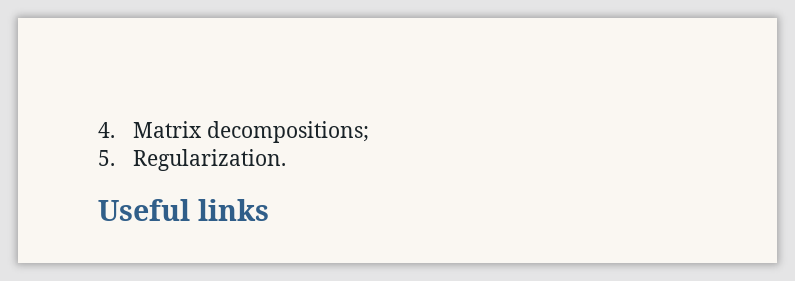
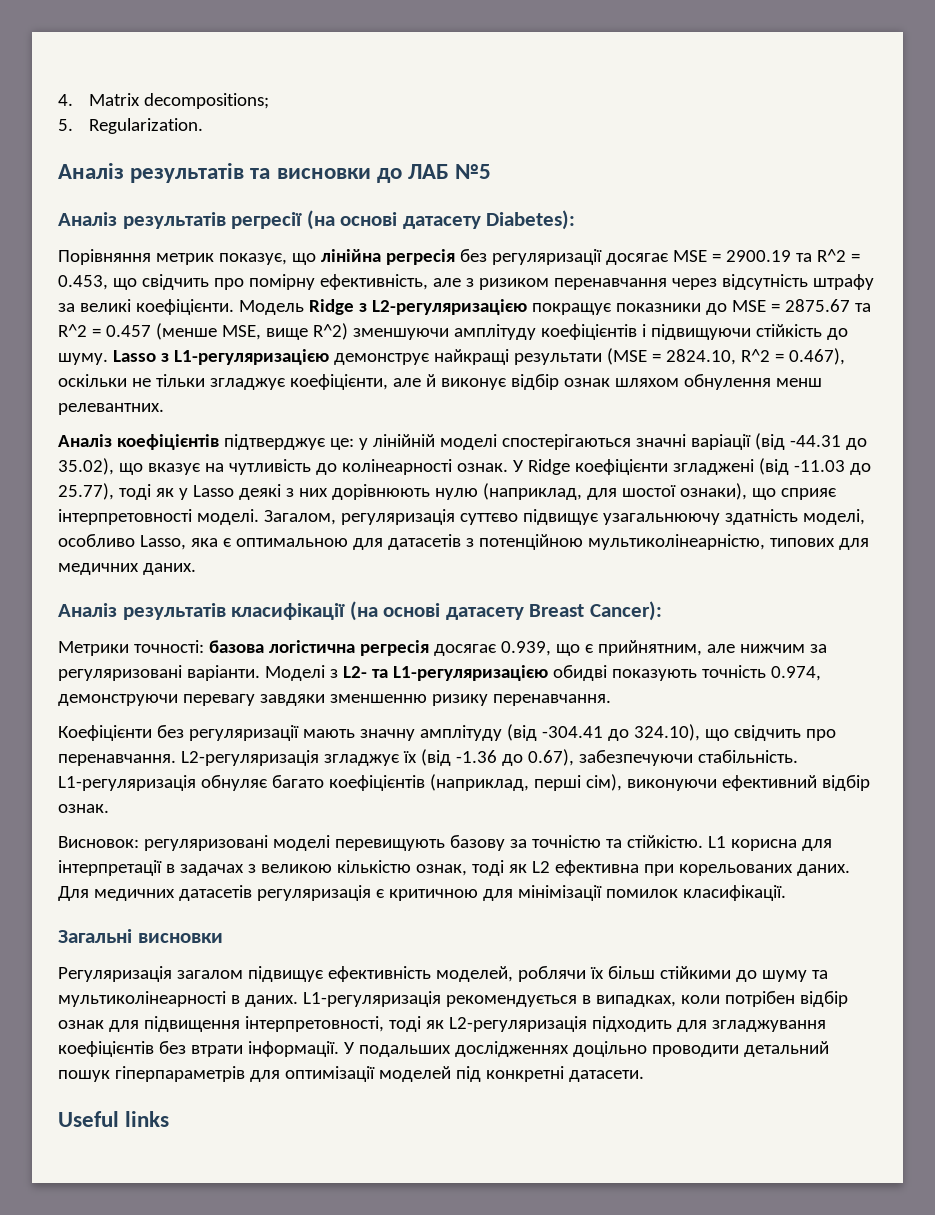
+ Аналіз результатів та висновки до ЛАБ №5
+ Аналіз результатів регресії (на основі датасету Diabetes):
+ Порівняння метрик показує, що лінійна регресія без регуляризації досягає MSE = 2900.19 та R^2 = 0.453, що свідчить про помірну ефективність, але з ризиком перенавчання через відсутність штрафу за великі коефіцієнти. Модель Ridge з L2-регуляризацією покращує показники до MSE = 2875.67 та R^2 = 0.457 (менше MSE, вище R^2) зменшуючи амплітуду коефіцієнтів і підвищуючи стійкість до шуму. Lasso з L1-регуляризацією демонструє найкращі результати (MSE = 2824.10, R^2 = 0.467), оскільки не тільки згладжує коефіцієнти, але й виконує відбір ознак шляхом обнулення менш релевантних.
+ Аналіз коефіцієнтів підтверджує це: у лінійній моделі спостерігаються значні варіації (від -44.31 до 35.02), що вказує на чутливість до колінеарності ознак. У Ridge коефіцієнти згладжені (від -11.03 до 25.77), тоді як у Lasso деякі з них дорівнюють нулю (наприклад, для шостої ознаки), що сприяє інтерпретовності моделі. Загалом, регуляризація суттєво підвищує узагальнюючу здатність моделі, особливо Lasso, яка є оптимальною для датасетів з потенційною мультиколінеарністю, типових для медичних даних.
+ Аналіз результатів класифікації (на основі датасету Breast Cancer):
+ Метрики точності: базова логістична регресія досягає 0.939, що є прийнятним, але нижчим за регуляризовані варіанти. Моделі з L2- та L1-регуляризацією обидві показують точність 0.974, демонструючи перевагу завдяки зменшенню ризику перенавчання.
+ Коефіцієнти без регуляризації мають значну амплітуду (від -304.41 до 324.10), що свідчить про перенавчання. L2-регуляризація згладжує їх (від -1.36 до 0.67), забезпечуючи стабільність. L1-регуляризація обнуляє багато коефіцієнтів (наприклад, перші сім), виконуючи ефективний відбір ознак.
+ Висновок: регуляризовані моделі перевищують базову за точністю та стійкістю. L1 корисна для інтерпретації в задачах з великою кількістю ознак, тоді як L2 ефективна при корельованих даних. Для медичних датасетів регуляризація є критичною для мінімізації помилок класифікації.
+ Загальні висновки
+ Регуляризація загалом підвищує ефективність моделей, роблячи їх більш стійкими до шуму та мультиколінеарності в даних. L1-регуляризація рекомендується в випадках, коли потрібен відбір ознак для підвищення інтерпретовності, тоді як L2-регуляризація підходить для згладжування коефіцієнтів без втрати інформації. У подальших дослідженнях доцільно проводити детальний пошук гіперпараметрів для оптимізації моделей під конкретні датасети.

